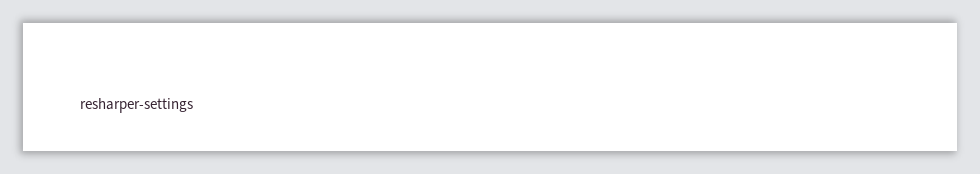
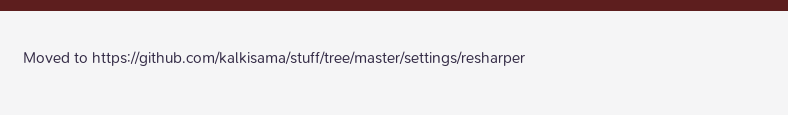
- resharper-settings
+ Moved to https://github.com/kalkisama/stuff/tree/master/settings/resharper

